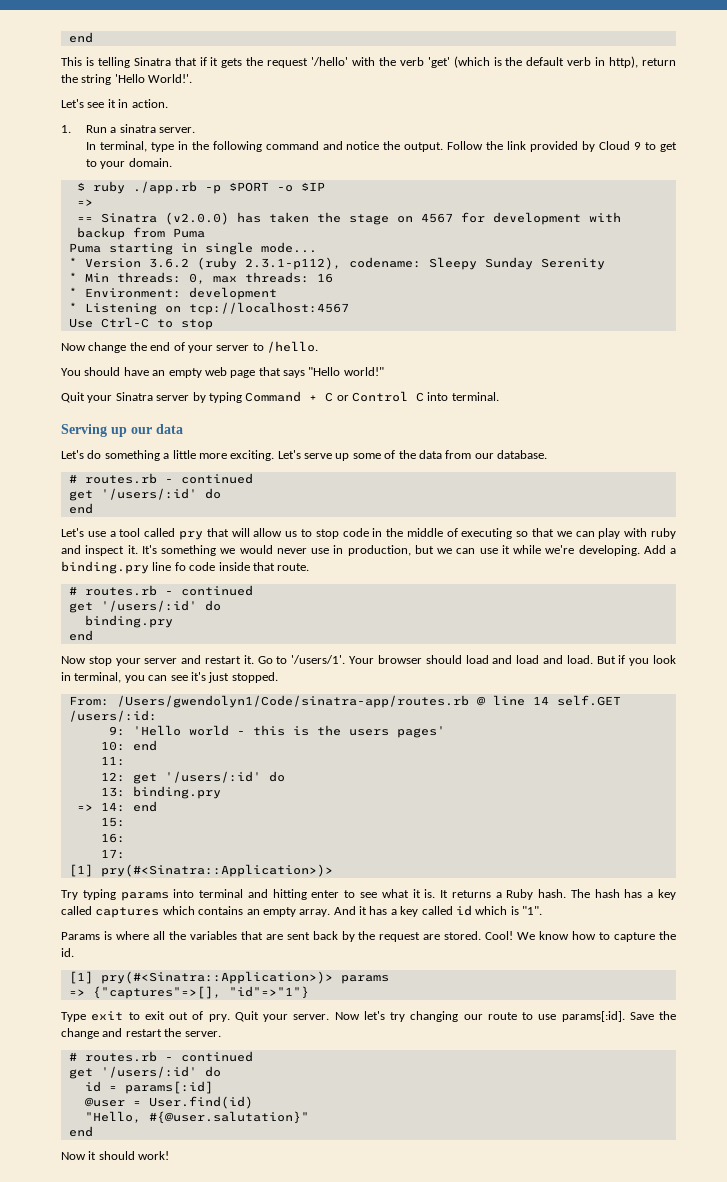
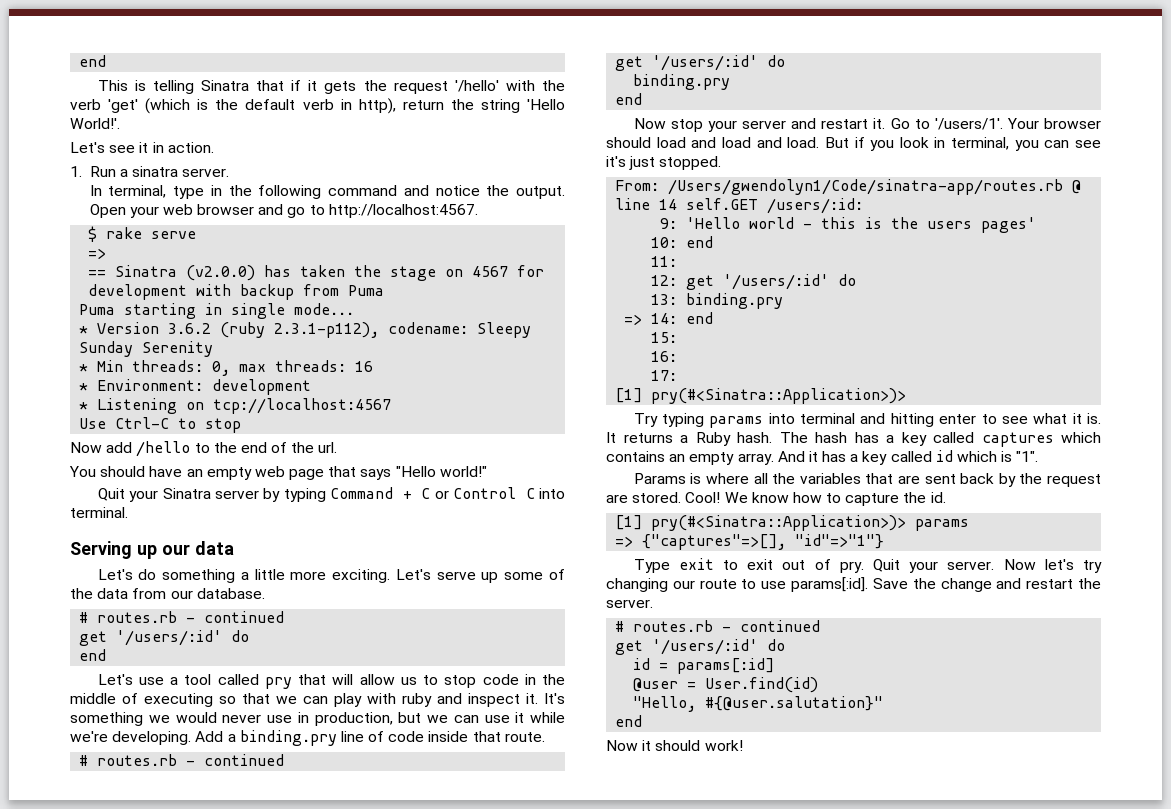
- Follow the link provided by Cloud 9 to get to your domain.
- $ ruby ./app.rb -p $PORT -o $IP
+ Open your web browser and go to http://localhost:4567.
+ $ rake serve
- Now change the end of your server to /hello.
+ Now add /hello to the end of the url.
- Add a binding.pry line fo code inside that route.
+ Add a binding.pry line of code inside that route.

